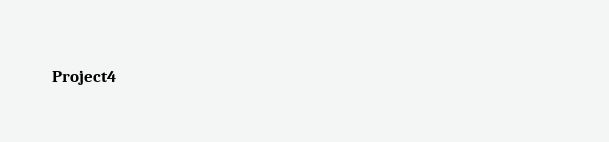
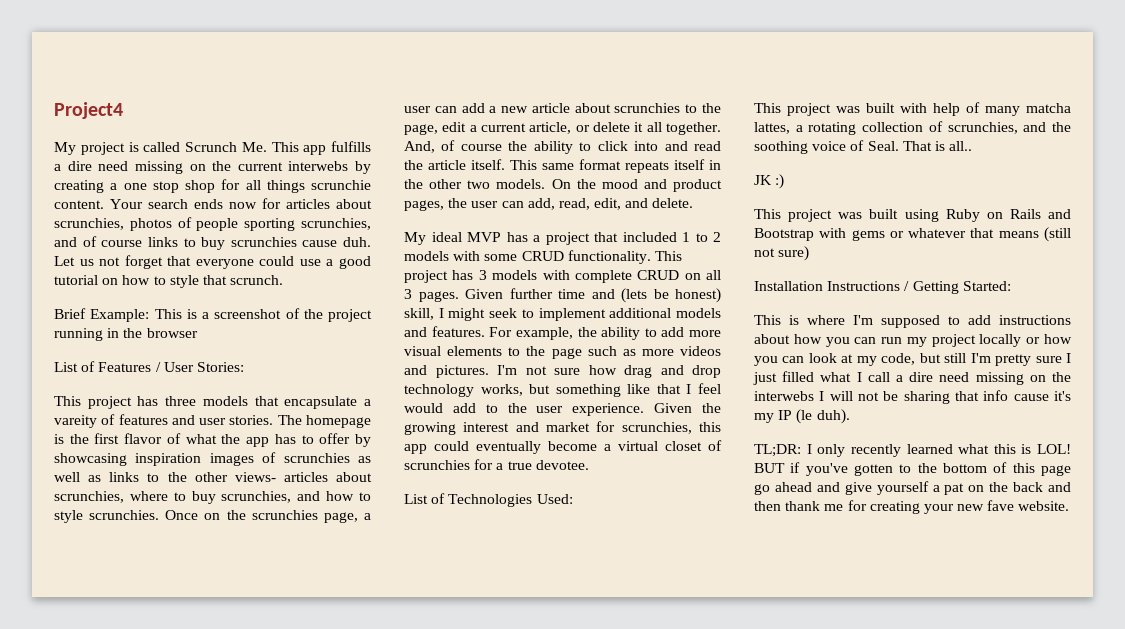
+ My project is called Scrunch Me. This app fulfills a dire need missing on the current interwebs by creating a one stop shop for all things scrunchie content. Your search ends now for articles about scrunchies, photos of people sporting scrunchies, and of course links to buy scrunchies cause duh. Let us not forget that everyone could use a good tutorial on how to style that scrunch.
+ Brief Example: This is a screenshot of the project running in the browser
+ List of Features / User Stories:
+ This project has three models that encapsulate a vareity of features and user stories. The homepage is the first flavor of what the app has to offer by showcasing inspiration images of scrunchies as well as links to the other views- articles about scrunchies, where to buy scrunchies, and how to style scrunchies. Once on the scrunchies page, a user can add a new article about scrunchies to the page, edit a current article, or delete it all together. And, of course the ability to click into and read the article itself. This same format repeats itself in the other two models. On the mood and product pages, the user can add, read, edit, and delete.
+ My ideal MVP has a project that included 1 to 2 models with some CRUD functionality. This project has 3 models with complete CRUD on all 3 pages. Given further time and (lets be honest) skill, I might seek to implement additional models and features. For example, the ability to add more visual elements to the page such as more videos and pictures. I'm not sure how drag and drop technology works, but something like that I feel would add to the user experience. Given the growing interest and market for scrunchies, this app could eventually become a virtual closet of scrunchies for a true devotee.
+ List of Technologies Used:
+ This project was built with help of many matcha lattes, a rotating collection of scrunchies, and the soothing voice of Seal. That is all..
+ JK :)
+ This project was built using Ruby on Rails and Bootstrap with gems or whatever that means (still not sure)
+ Installation Instructions / Getting Started:
+ This is where I'm supposed to add instructions about how you can run my project locally or how you can look at my code, but still I'm pretty sure I just filled what I call a dire need missing on the interwebs I will not be sharing that info cause it's my IP (le duh).
+ TL;DR: I only recently learned what this is LOL! BUT if you've gotten to the bottom of this page go ahead and give yourself a pat on the back and then thank me for creating your new fave website.

